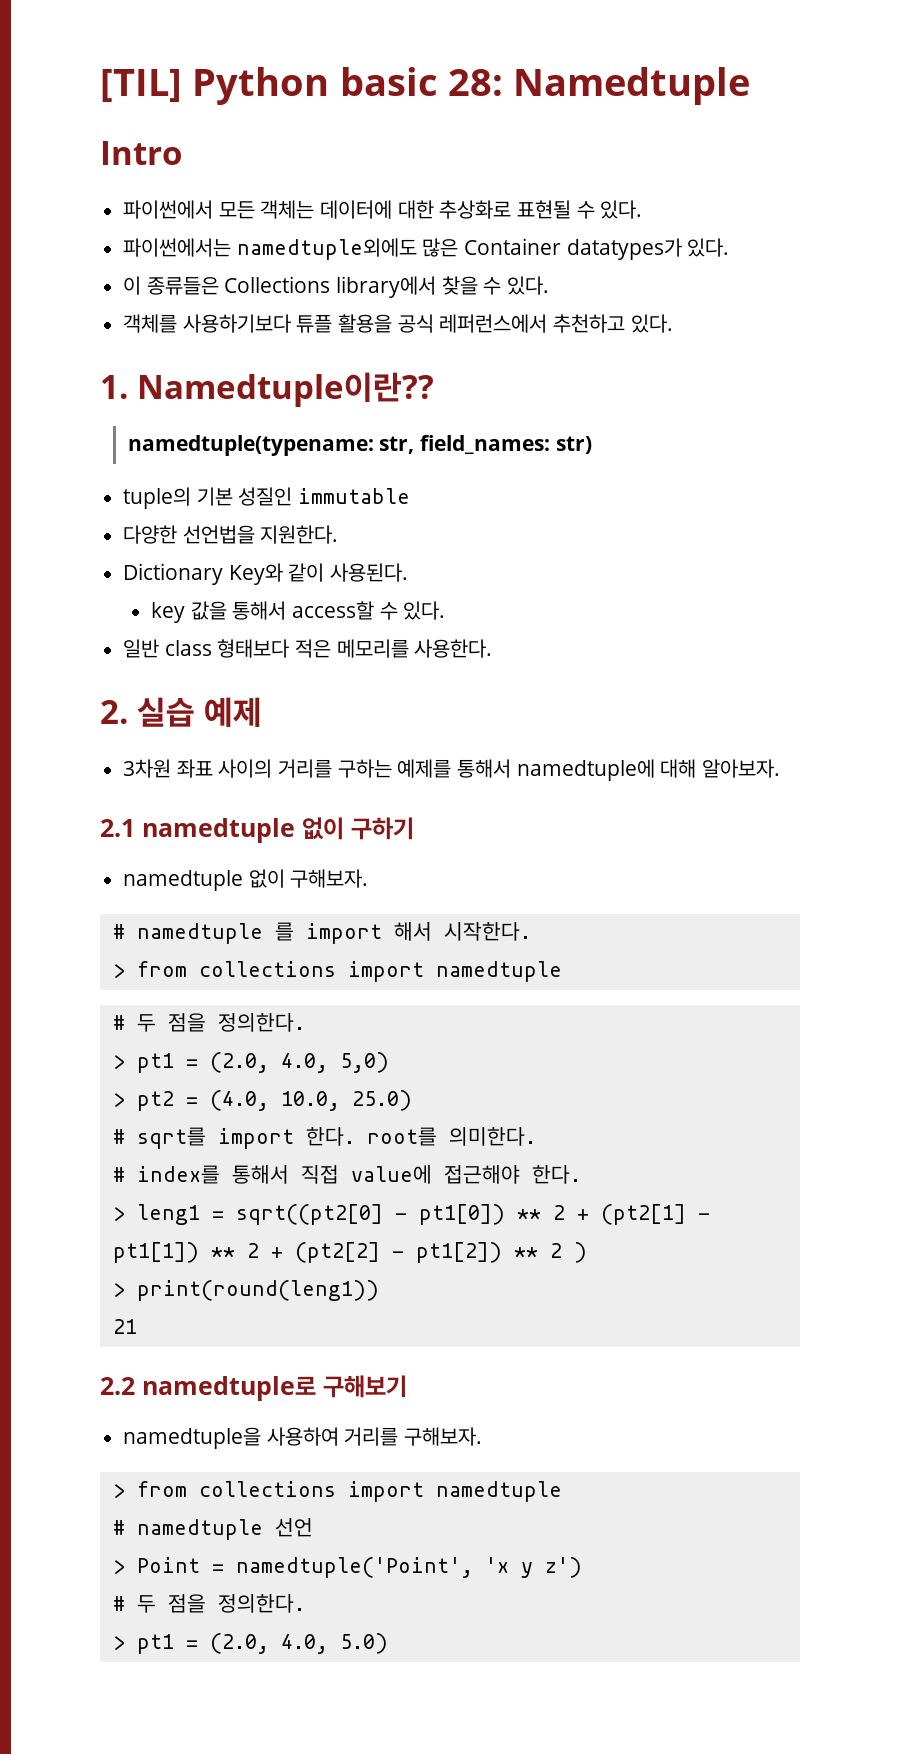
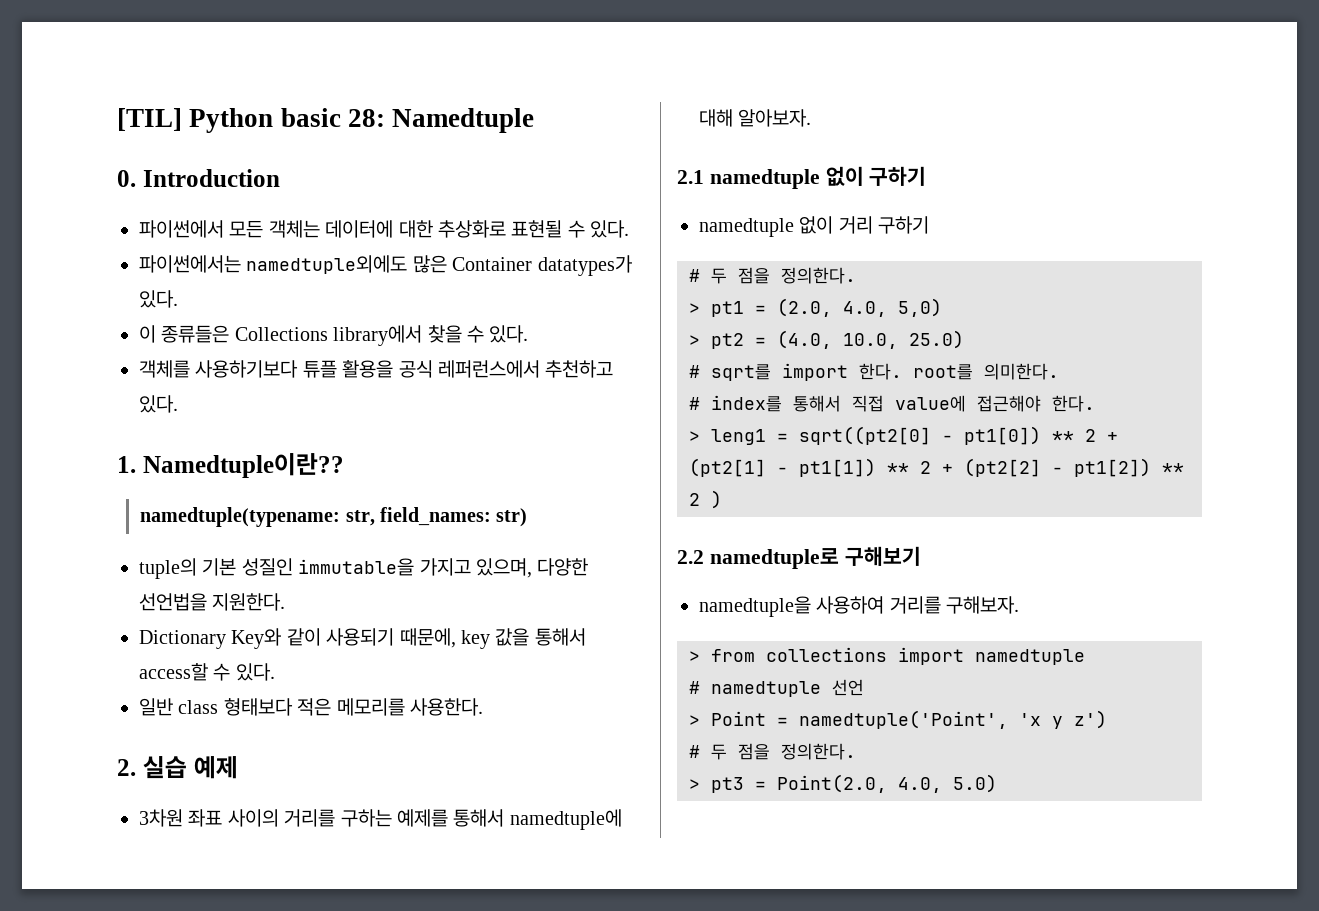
- Intro
+ 0. Introduction
- tuple의 기본 성질인 immutable
- 다양한 선언법을 지원한다.
+ tuple의 기본 성질인 immutable을 가지고 있으며, 다양한 선언법을 지원한다.
- Dictionary Key와 같이 사용된다.
- key 값을 통해서 access할 수 있다.
+ Dictionary Key와 같이 사용되기 때문에, key 값을 통해서 access할 수 있다.
- namedtuple 없이 구해보자.
- # namedtuple 를 import 해서 시작한다.
- > from collections import namedtuple
+ namedtuple 없이 거리 구하기
- > print(round(leng1))
- 21
- > pt1 = (2.0, 4.0, 5.0)
+ > pt3 = Point(2.0, 4.0, 5.0)

